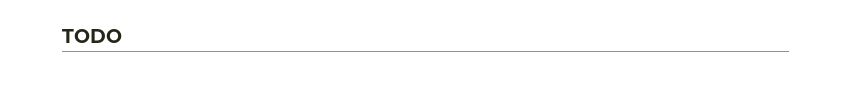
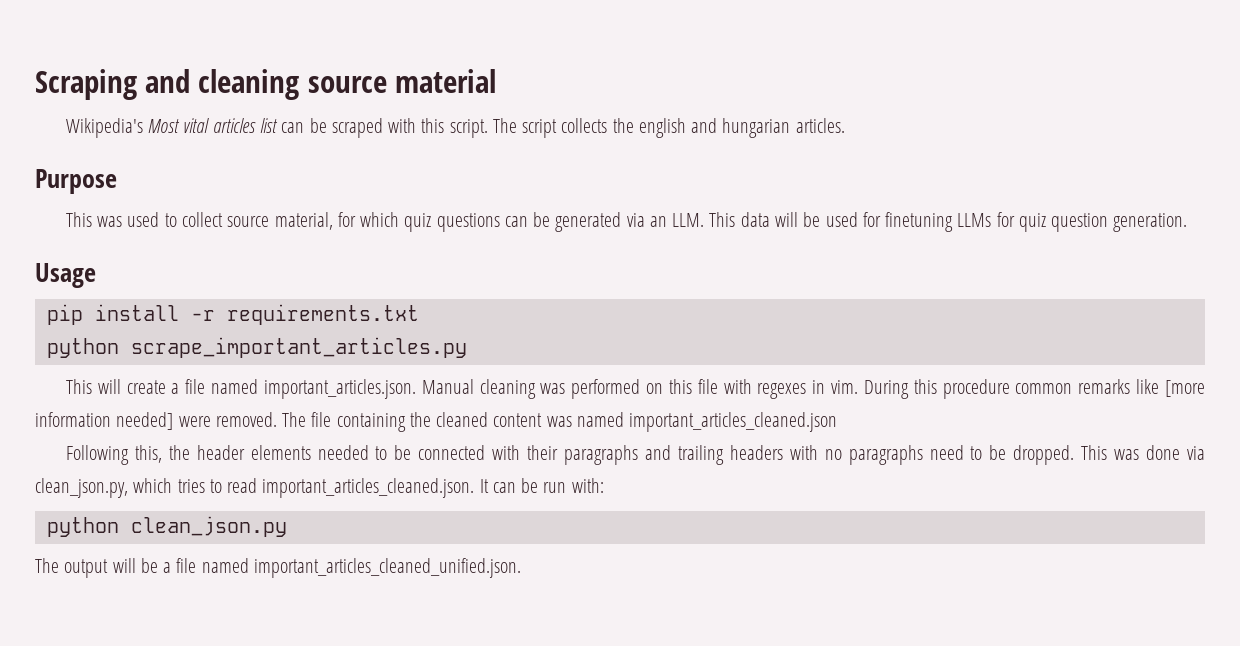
- TODO
+ Scraping and cleaning source material
+ Wikipedia's Most vital articles list can be scraped with this script. The script collects the english and hungarian articles.
+ Purpose
+ This was used to collect source material, for which quiz questions can be generated via an LLM. This data will be used for finetuning LLMs for quiz question generation.
+ Usage
+ pip install -r requirements.txt
+ python scrape_important_articles.py
+ This will create a file named important_articles.json. Manual cleaning was performed on this file with regexes in vim. During this procedure common remarks like [more information needed] were removed. The file containing the cleaned content was named important_articles_cleaned.json
+ Following this, the header elements needed to be connected with their paragraphs and trailing headers with no paragraphs need to be dropped. This was done via clean_json.py, which tries to read important_articles_cleaned.json. It can be run with:
+ python clean_json.py
+ The output will be a file named important_articles_cleaned_unified.json.

